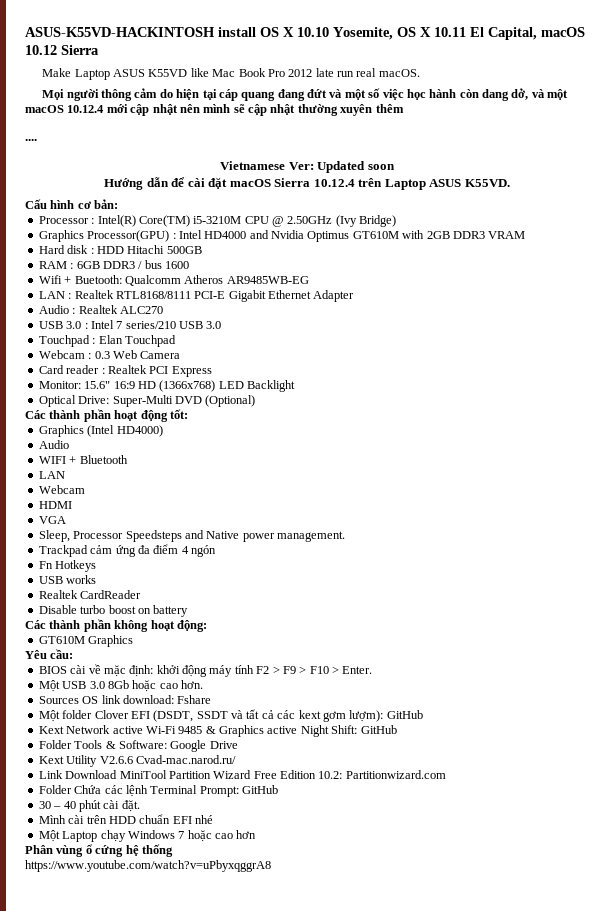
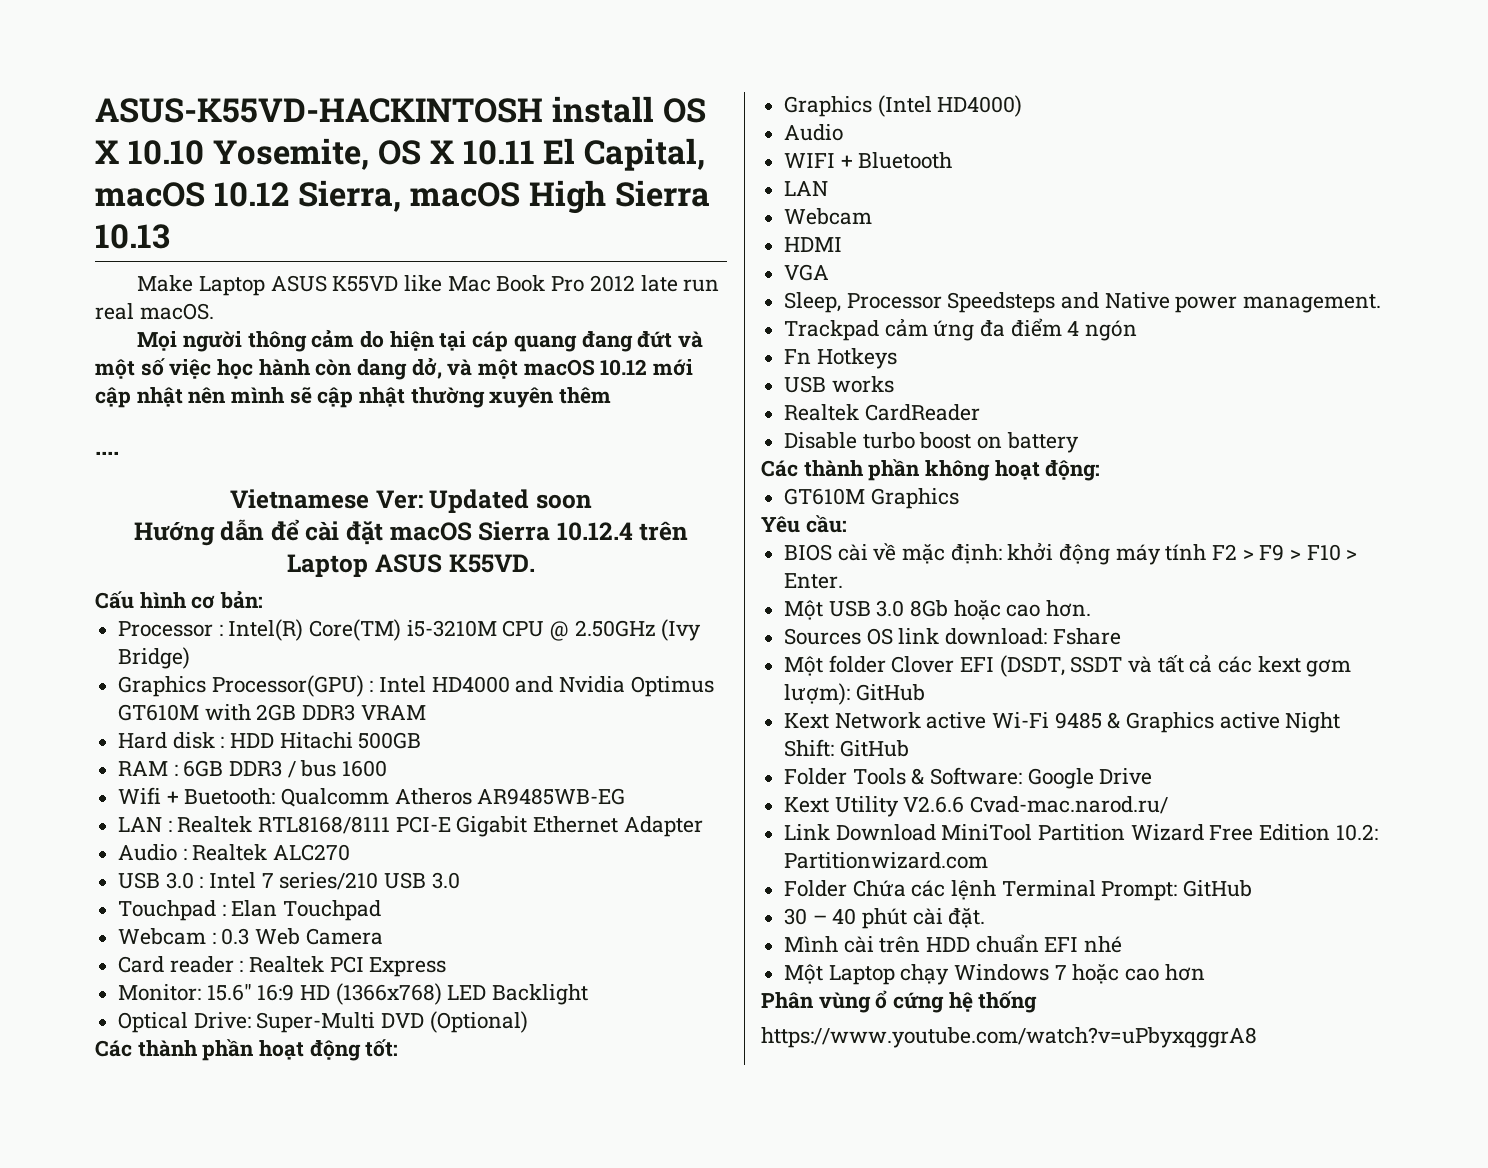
- ASUS-K55VD-HACKINTOSH install OS X 10.10 Yosemite, OS X 10.11 El Capital, macOS 10.12 Sierra
+ ASUS-K55VD-HACKINTOSH install OS X 10.10 Yosemite, OS X 10.11 El Capital, macOS 10.12 Sierra, macOS High Sierra 10.13
- Mọi người thông cảm do hiện tại cáp quang đang đứt và một số việc học hành còn dang dở, và một macOS 10.12.4 mới cập nhật nên mình sẽ cập nhật thường xuyên thêm
+ Mọi người thông cảm do hiện tại cáp quang đang đứt và một số việc học hành còn dang dở, và một macOS 10.12 mới cập nhật nên mình sẽ cập nhật thường xuyên thêm

